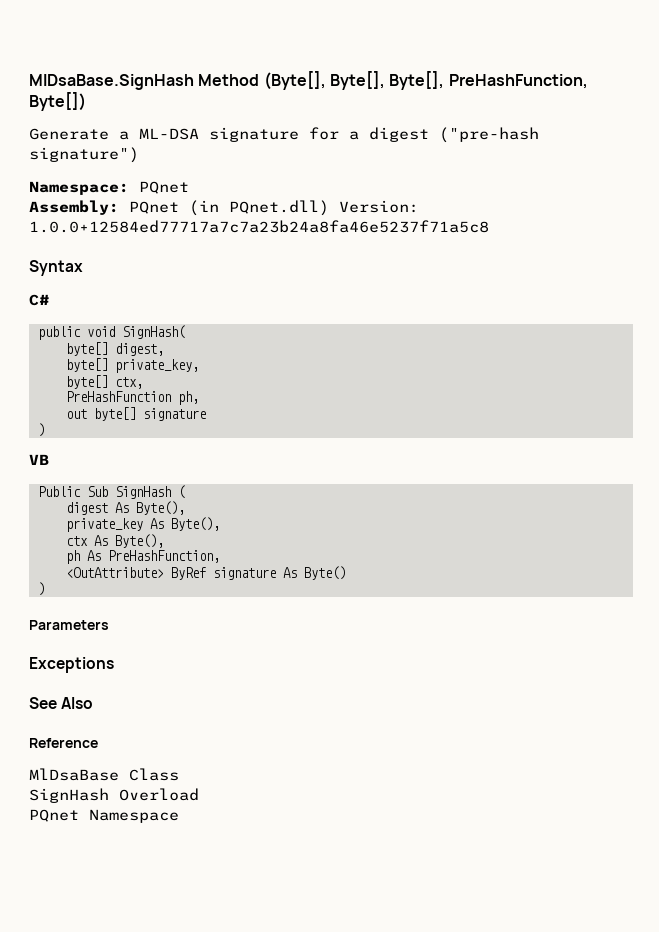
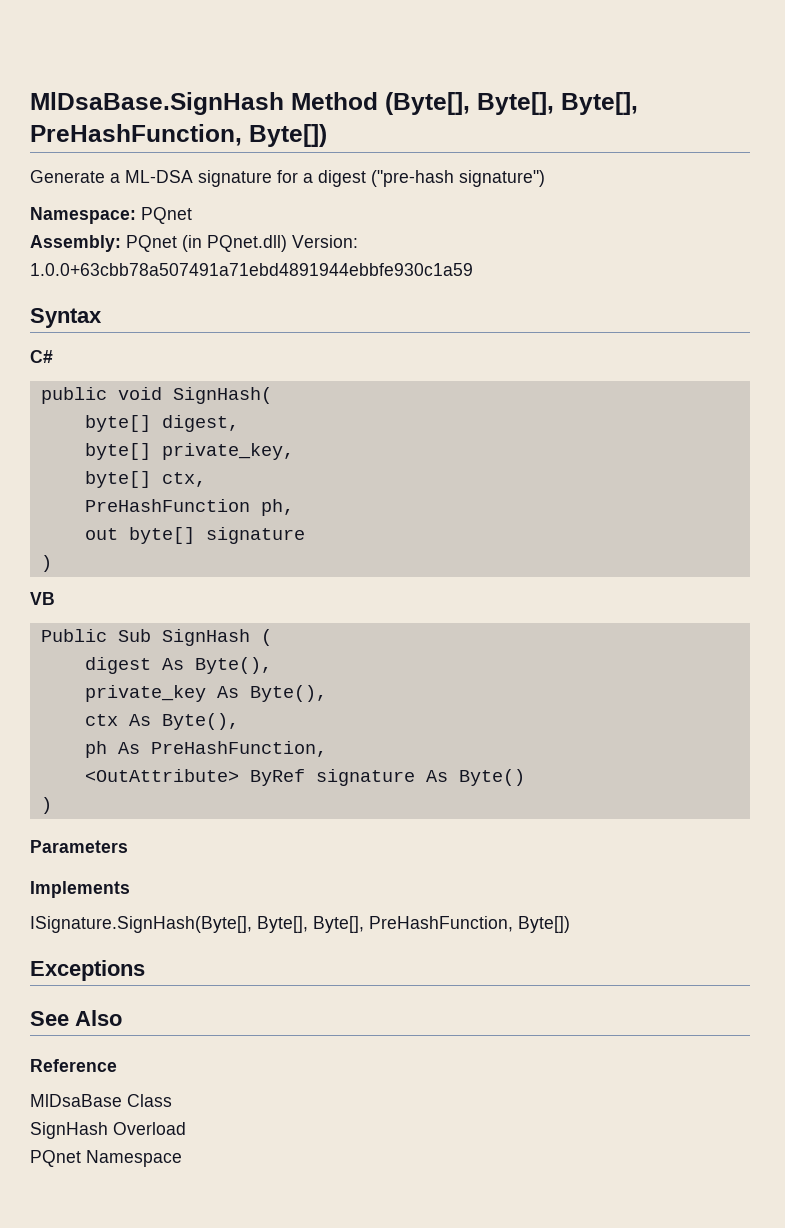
- Assembly: PQnet (in PQnet.dll) Version: 1.0.0+12584ed77717a7c7a23b24a8fa46e5237f71a5c8
+ Assembly: PQnet (in PQnet.dll) Version: 1.0.0+63cbb78a507491a71ebd4891944ebbfe930c1a59
+ Implements
+ ISignature.SignHash(Byte[], Byte[], Byte[], PreHashFunction, Byte[])

